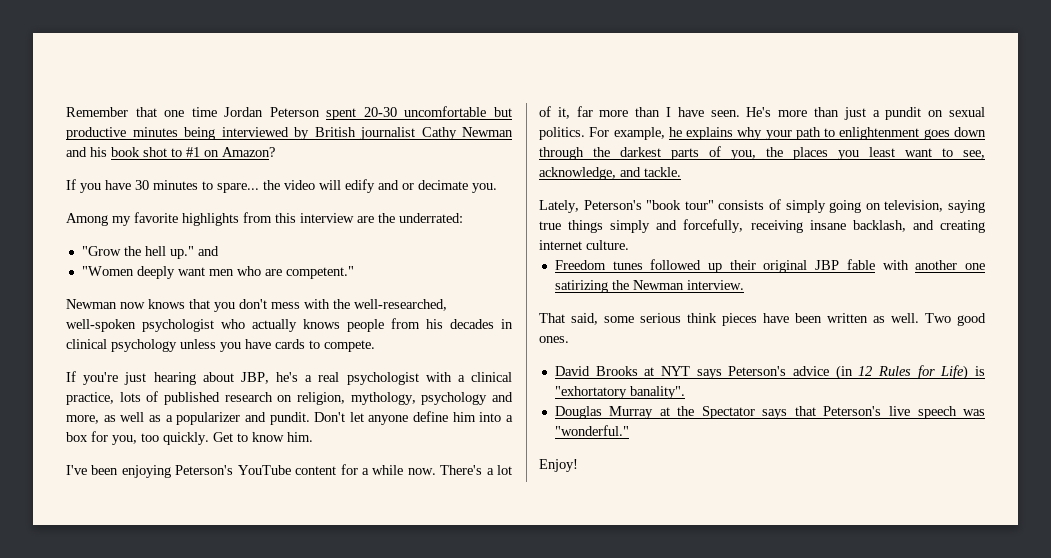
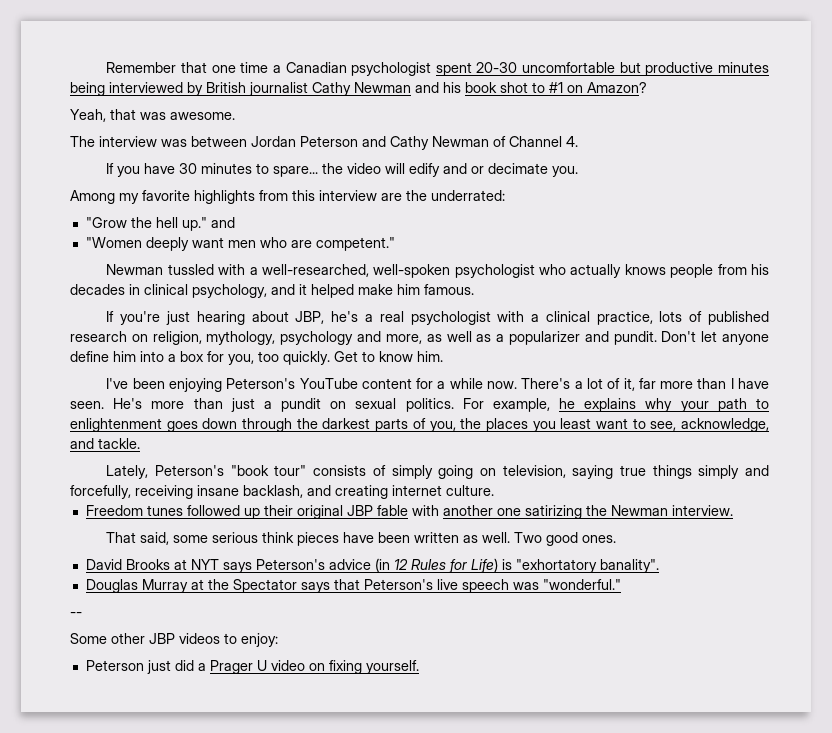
- Remember that one time Jordan Peterson spent 20-30 uncomfortable but productive minutes being interviewed by British journalist Cathy Newman and his book shot to #1 on Amazon?
+ Remember that one time a Canadian psychologist spent 20-30 uncomfortable but productive minutes being interviewed by British journalist Cathy Newman and his book shot to #1 on Amazon?
+ Yeah, that was awesome.
+ The interview was between Jordan Peterson and Cathy Newman of Channel 4.
- Newman now knows that you don't mess with the well-researched, well-spoken psychologist who actually knows people from his decades in clinical psychology unless you have cards to compete.
+ Newman tussled with a well-researched, well-spoken psychologist who actually knows people from his decades in clinical psychology, and it helped make him famous.
- Enjoy!
+ --
+ Some other JBP videos to enjoy:
+ Peterson just did a Prager U video on fixing yourself.

